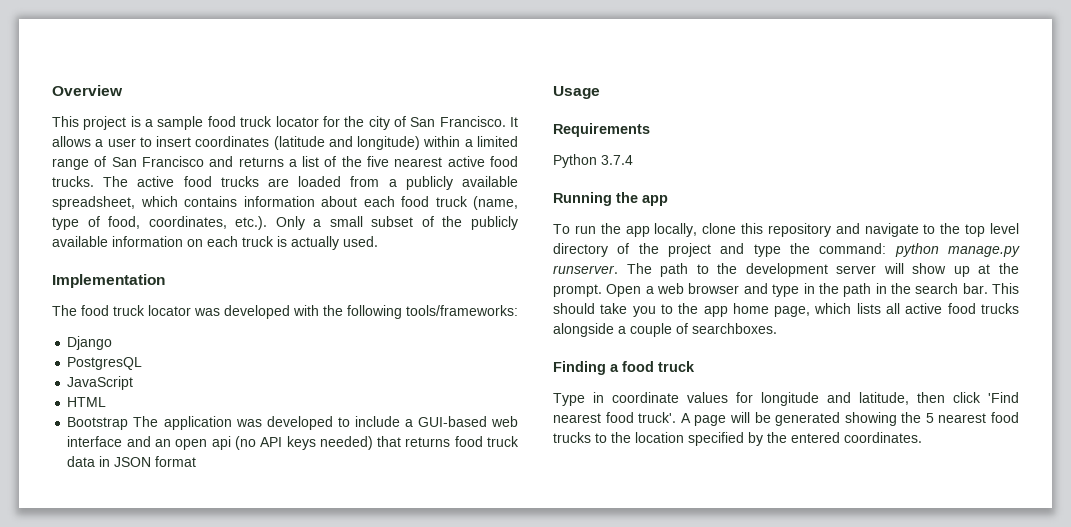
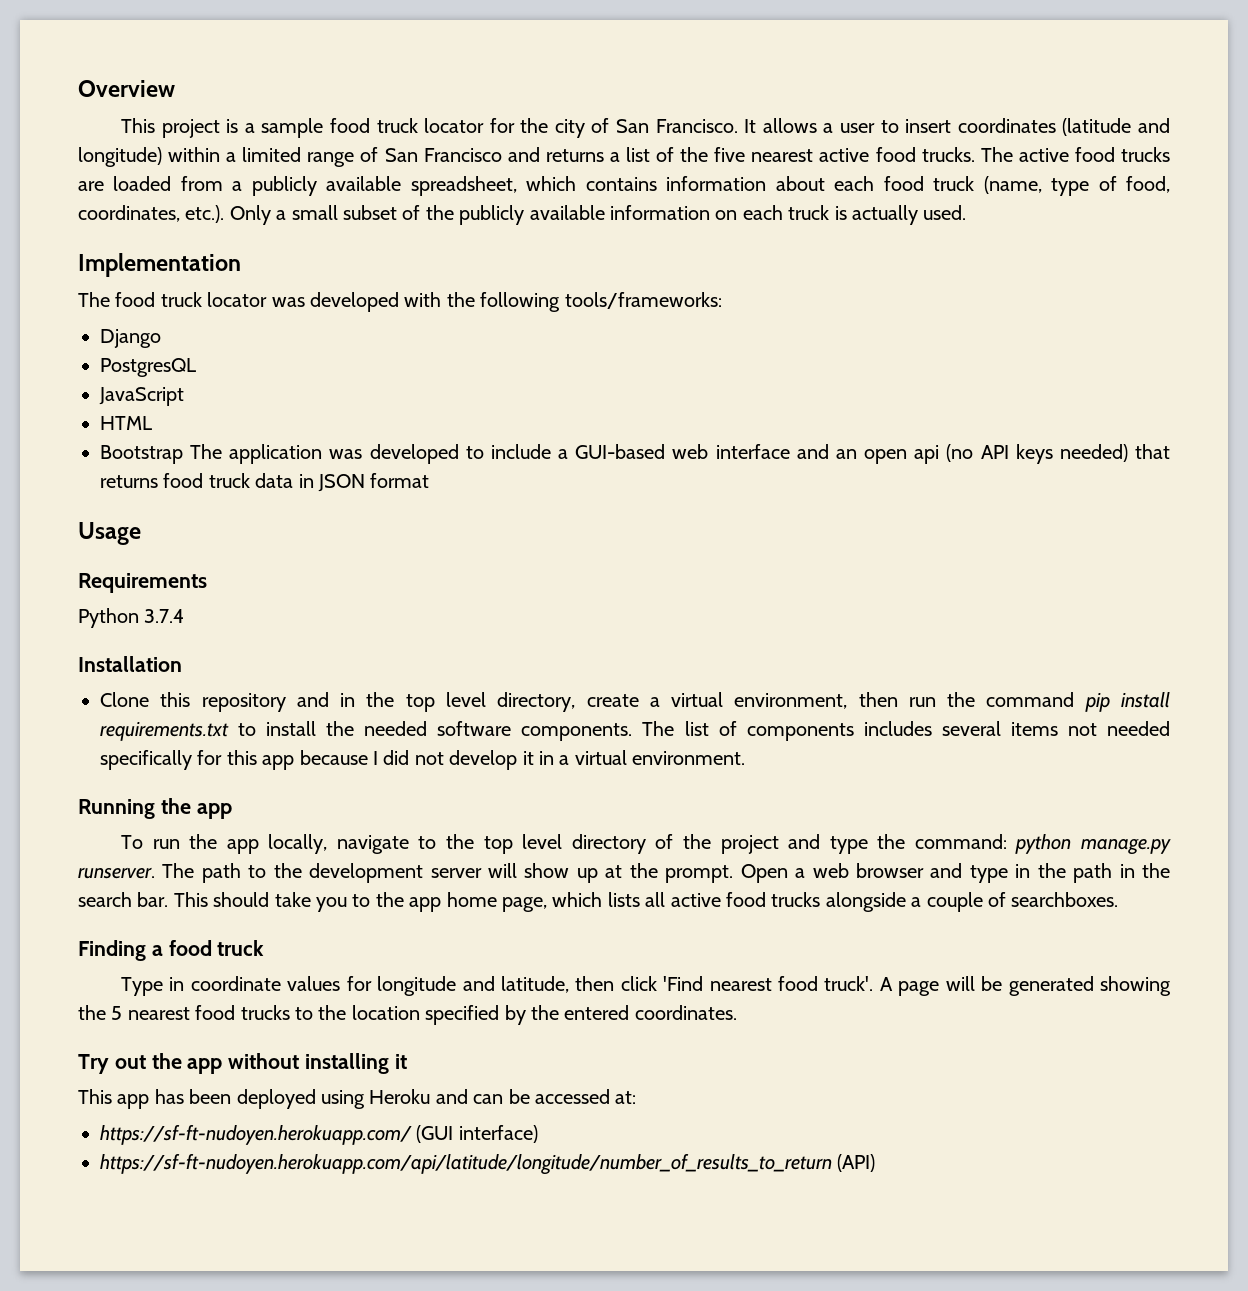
+ Installation
+ Clone this repository and in the top level directory, create a virtual environment, then run the command pip install requirements.txt to install the needed software components. The list of components includes several items not needed specifically for this app because I did not develop it in a virtual environment.
- To run the app locally, clone this repository and navigate to the top level directory of the project and type the command: python manage.py runserver.
+ To run the app locally, navigate to the top level directory of the project and type the command: python manage.py runserver.
+ Try out the app without installing it
+ This app has been deployed using Heroku and can be accessed at:
+ https://sf-ft-nudoyen.herokuapp.com/ (GUI interface)
+ https://sf-ft-nudoyen.herokuapp.com/api/latitude/longitude/number_of_results_to_return (API)

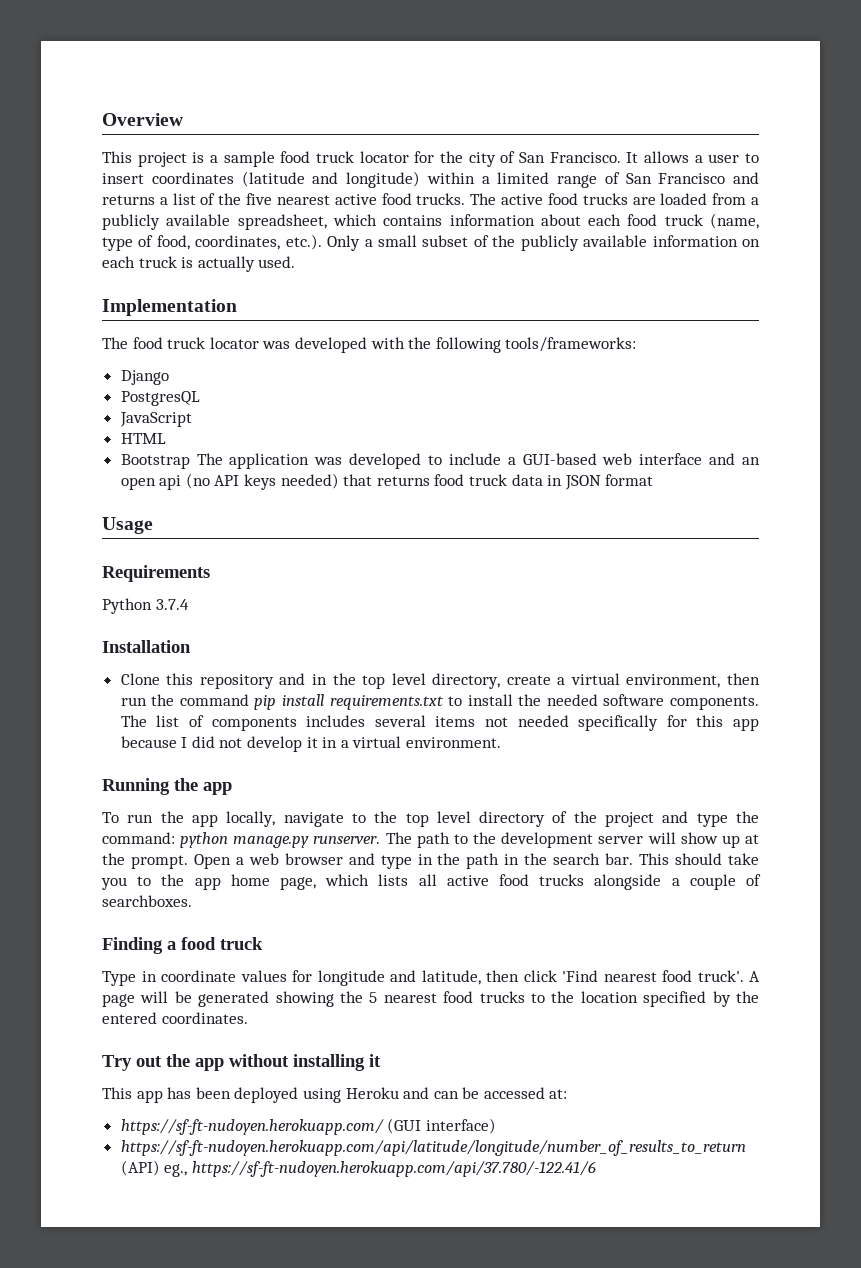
- https://sf-ft-nudoyen.herokuapp.com/api/latitude/longitude/number_of_results_to_return (API)
+ https://sf-ft-nudoyen.herokuapp.com/api/latitude/longitude/number_of_results_to_return (API) eg., https://sf-ft-nudoyen.herokuapp.com/api/37.780/-122.41/6

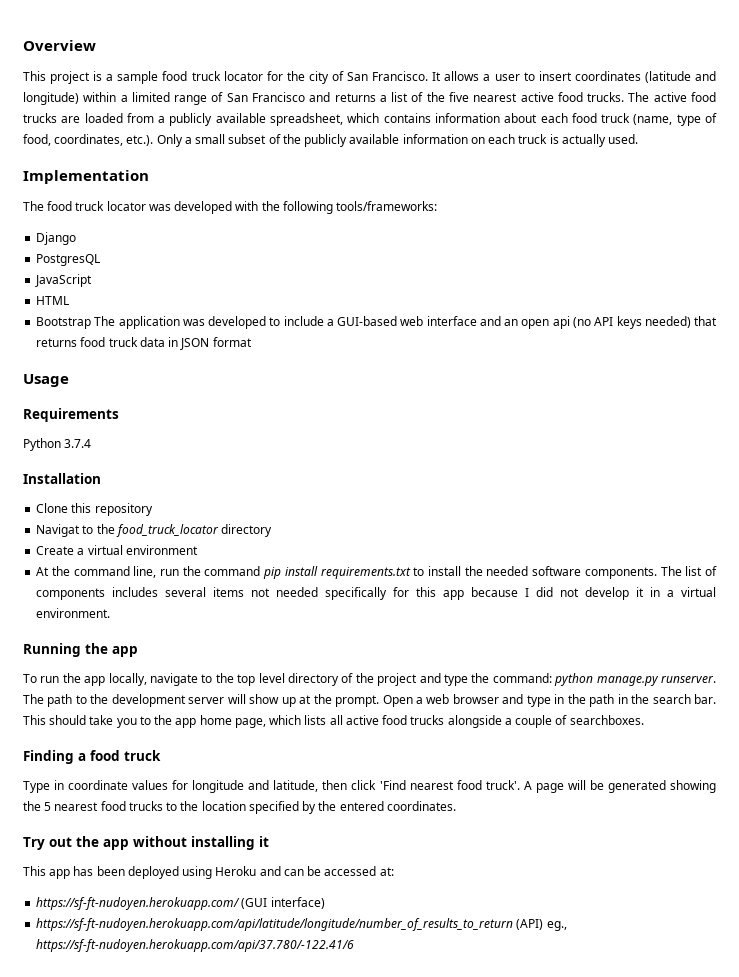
- Clone this repository and in the top level directory, create a virtual environment, then run the command pip install requirements.txt to install the needed software components.
+ Clone this repository
+ Navigat to the food_truck_locator directory
+ Create a virtual environment
+ At the command line, run the command pip install requirements.txt to install the needed software components.

